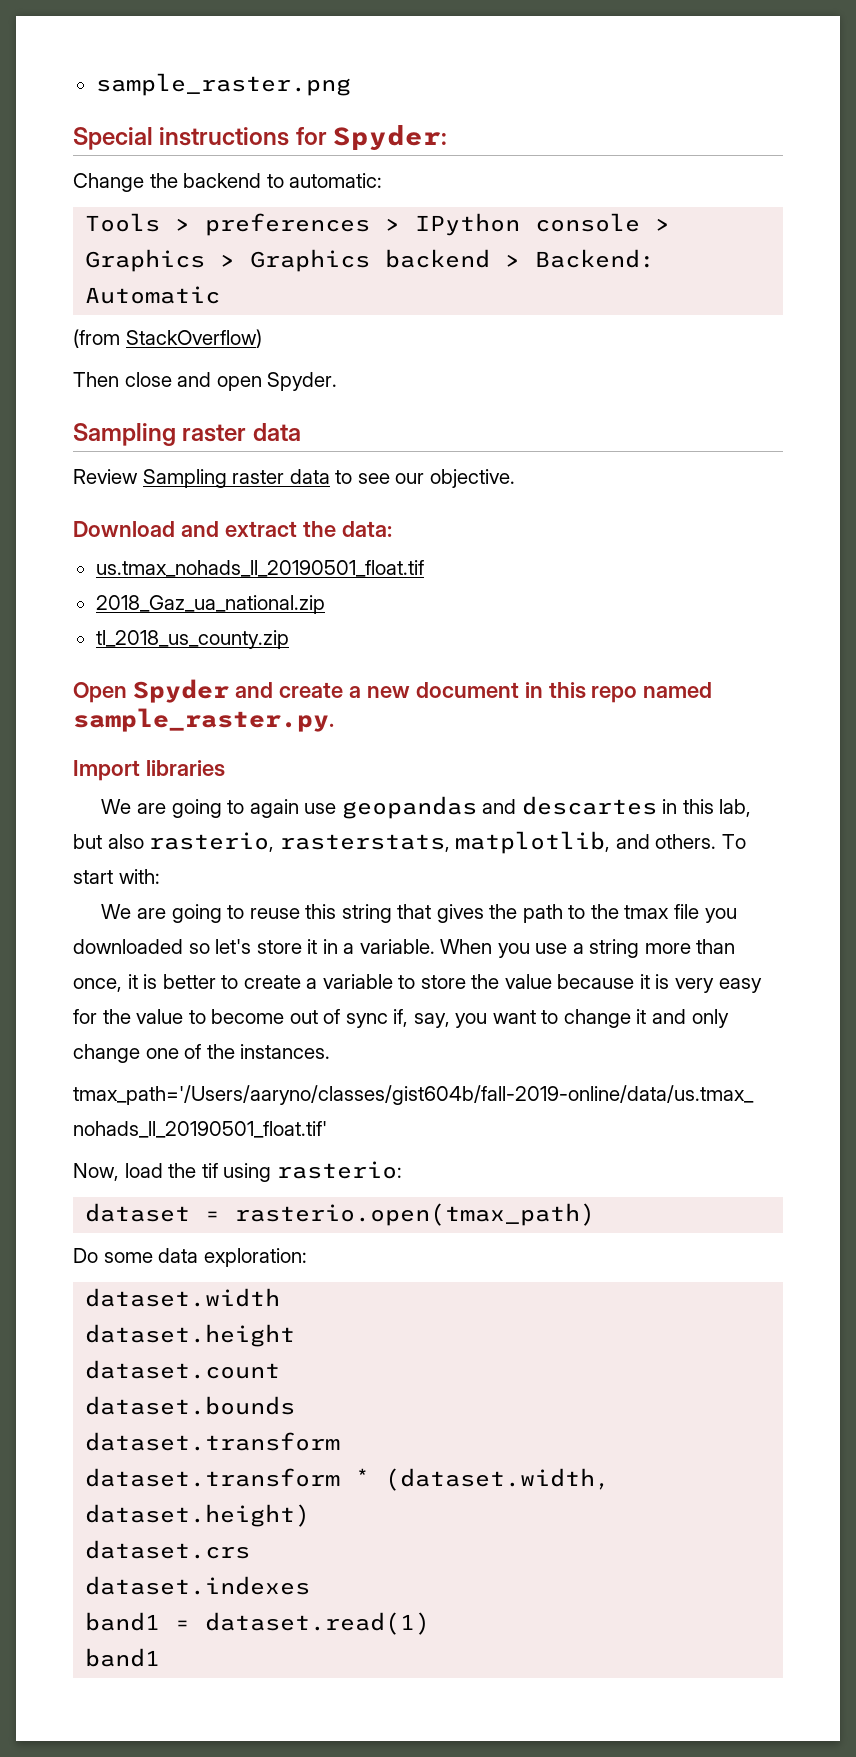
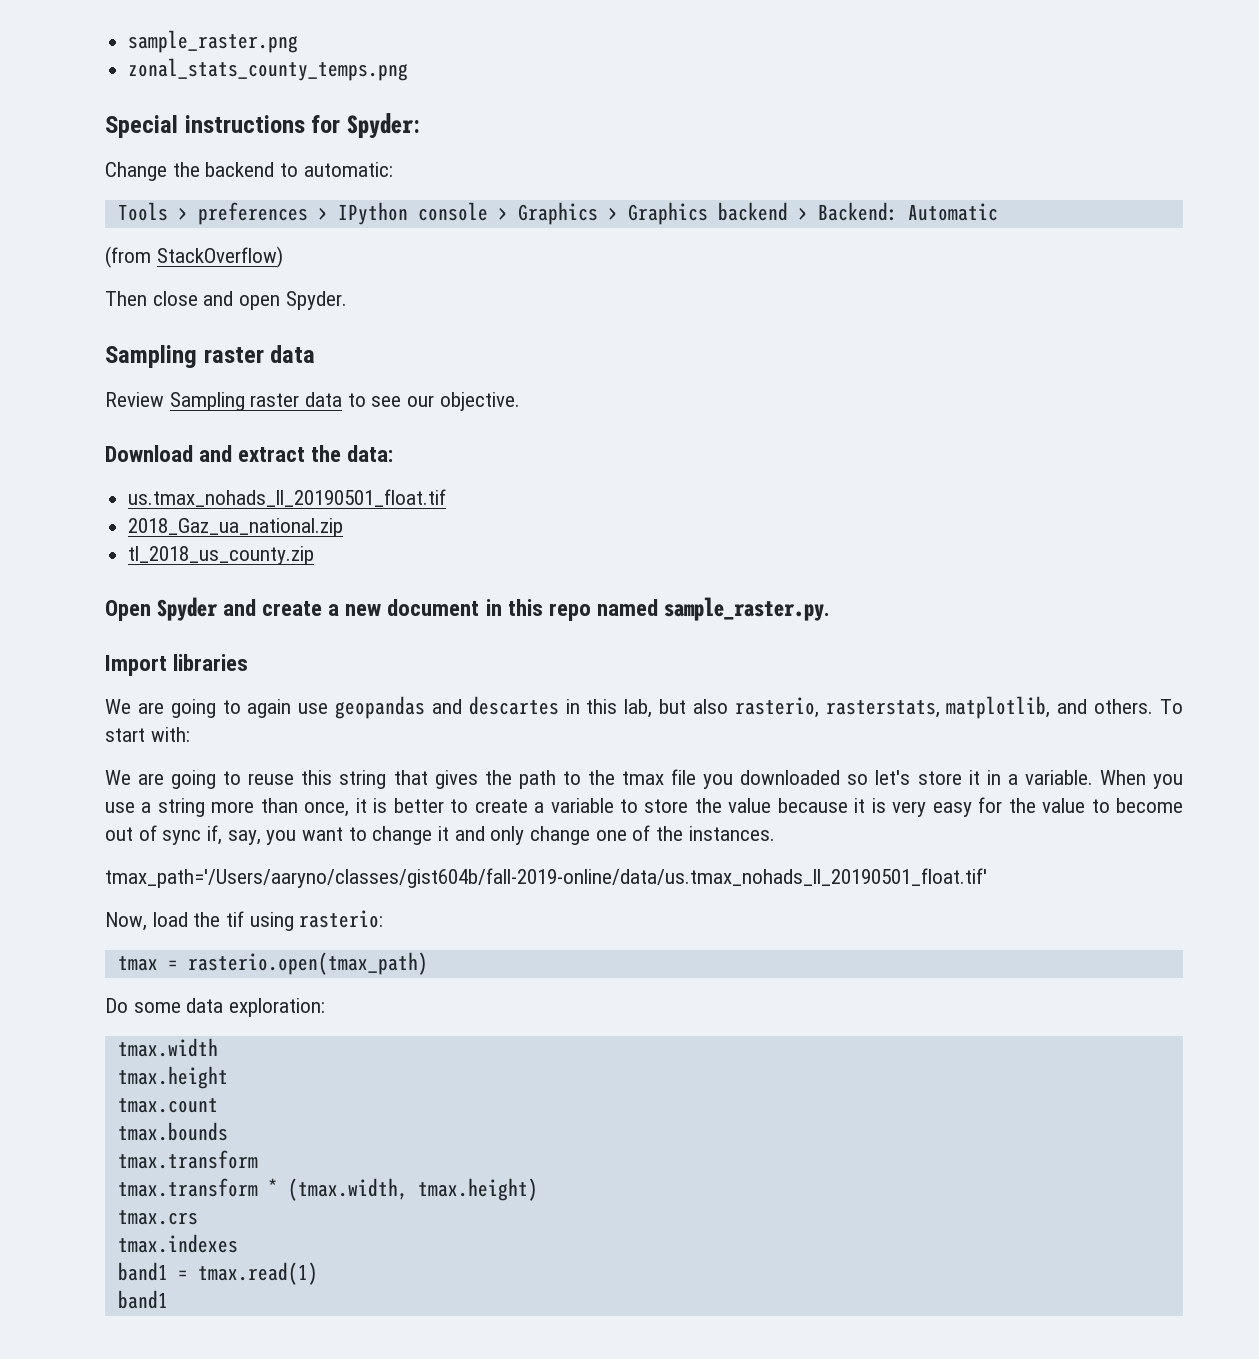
+ zonal_stats_county_temps.png
- dataset = rasterio.open(tmax_path)
+ tmax = rasterio.open(tmax_path)
- dataset.width
- dataset.height
- dataset.count
- dataset.bounds
- dataset.transform
- dataset.transform * (dataset.width, dataset.height)
- dataset.crs
- dataset.indexes
+ tmax.width
+ tmax.height
+ tmax.count
+ tmax.bounds
+ tmax.transform
+ tmax.transform * (tmax.width, tmax.height)
+ tmax.crs
+ tmax.indexes
- band1 = dataset.read(1)
+ band1 = tmax.read(1)

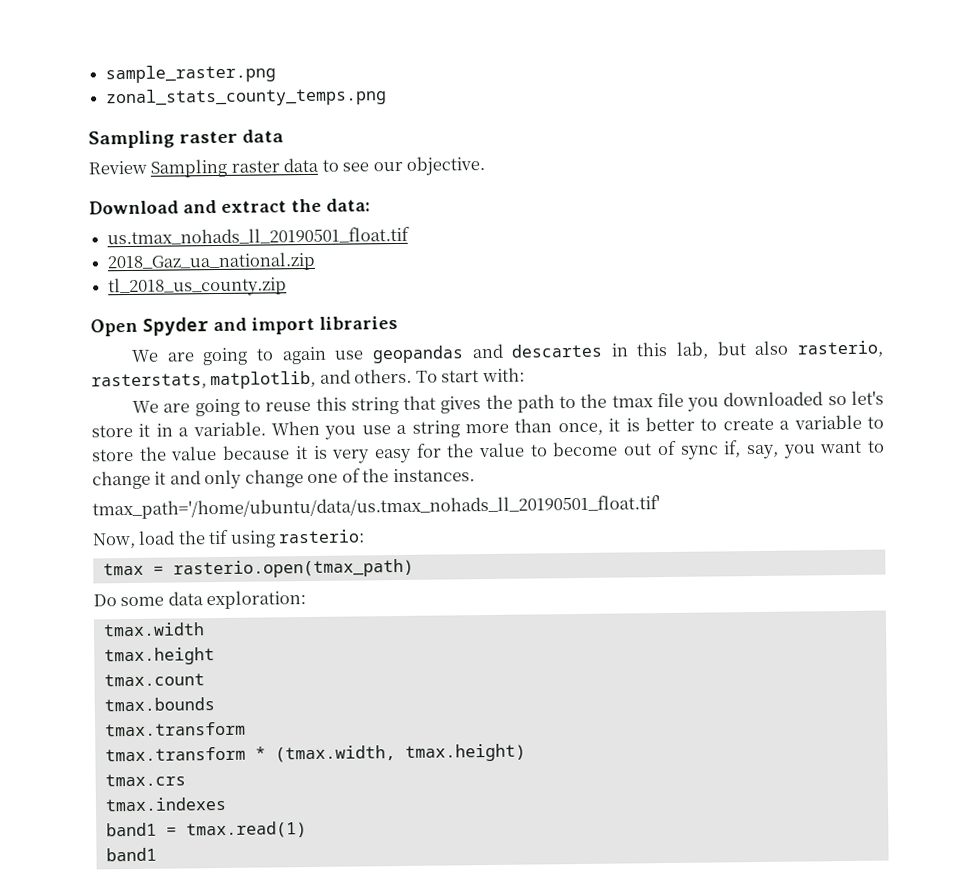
- Special instructions for Spyder:
- Change the backend to automatic:
- Tools > preferences > IPython console > Graphics > Graphics backend > Backend: Automatic
- (from StackOverflow)
- Then close and open Spyder.
- Open Spyder and create a new document in this repo named sample_raster.py.
- Import libraries
+ Open Spyder and import libraries
- tmax_path='/Users/aaryno/classes/gist604b/fall-2019-online/data/us.tmax_nohads_ll_20190501_float.tif'
+ tmax_path='/home/ubuntu/data/us.tmax_nohads_ll_20190501_float.tif'

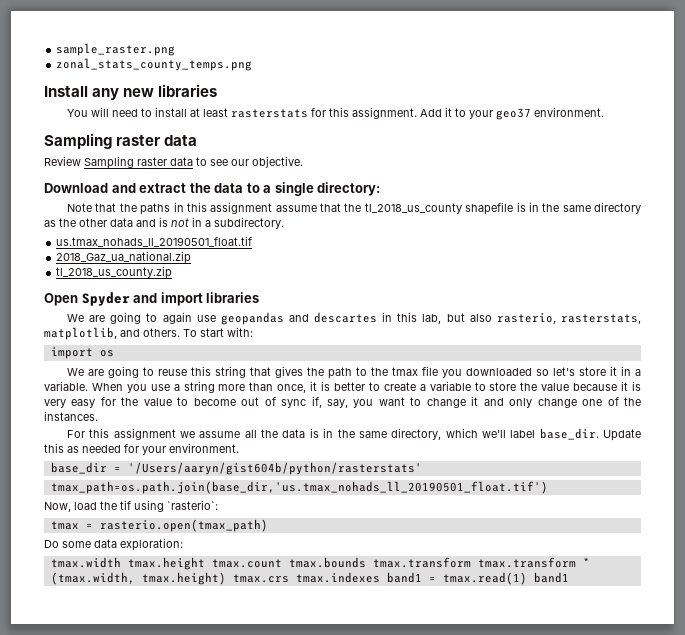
+ Install any new libraries
+ You will need to install at least rasterstats for this assignment. Add it to your geo37 environment.
- Download and extract the data:
+ Download and extract the data to a single directory:
+ Note that the paths in this assignment assume that the tl_2018_us_county shapefile is in the same directory as the other data and is not in a subdirectory.
+ import os
- tmax_path='/home/ubuntu/data/us.tmax_nohads_ll_20190501_float.tif'
+ For this assignment we assume all the data is in the same directory, which we'll label base_dir. Update this as needed for your environment.
+ base_dir = '/Users/aaryn/gist604b/python/rasterstats'
+ tmax_path=os.path.join(base_dir,'us.tmax_nohads_ll_20190501_float.tif')
- Now, load the tif using rasterio:
+ Now, load the tif using `rasterio`:
- tmax.width
- tmax.height
- tmax.count
- tmax.bounds
- tmax.transform
- tmax.transform * (tmax.width, tmax.height)
- tmax.crs
- tmax.indexes
- band1 = tmax.read(1)
- band1
+ tmax.width tmax.height tmax.count tmax.bounds tmax.transform tmax.transform * (tmax.width, tmax.height) tmax.crs tmax.indexes band1 = tmax.read(1) band1

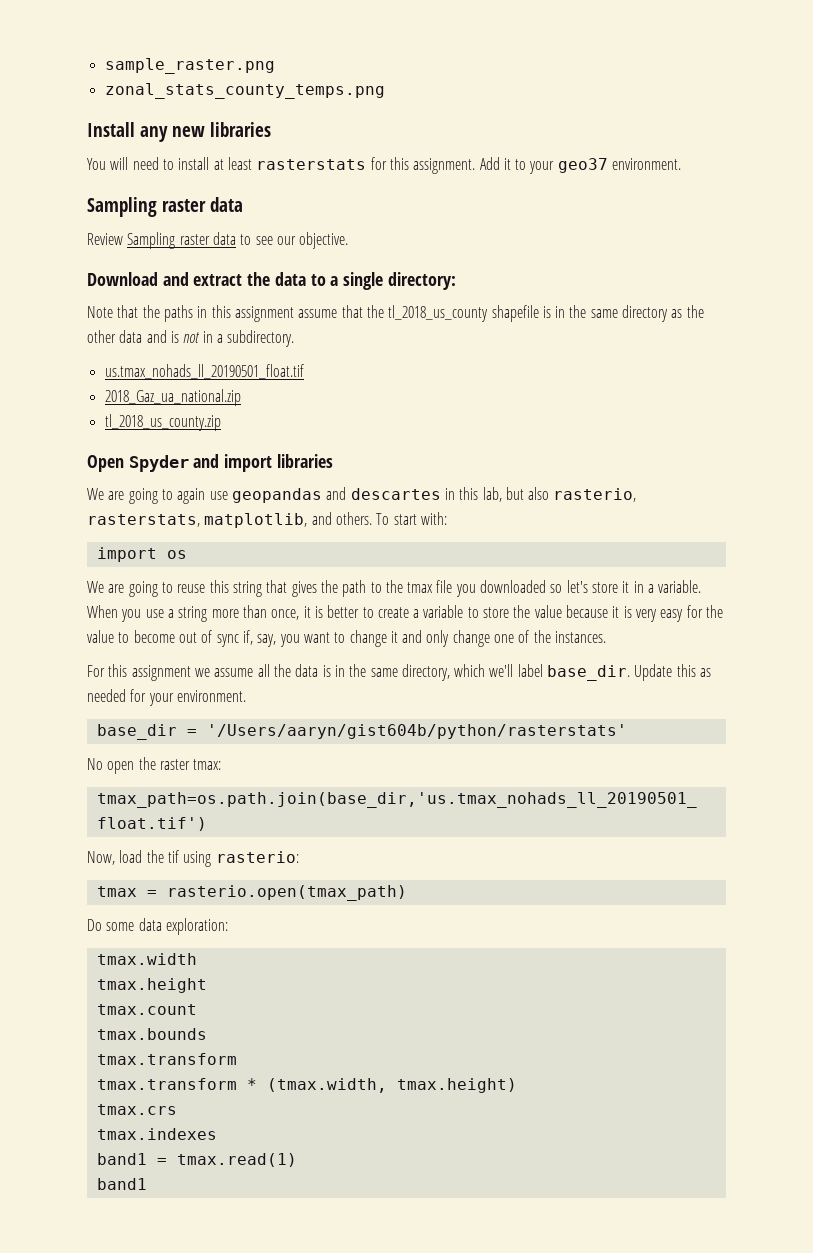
+ No open the raster tmax:
- Now, load the tif using `rasterio`:
+ Now, load the tif using rasterio:
- tmax.width tmax.height tmax.count tmax.bounds tmax.transform tmax.transform * (tmax.width, tmax.height) tmax.crs tmax.indexes band1 = tmax.read(1) band1
+ tmax.width
+ tmax.height
+ tmax.count
+ tmax.bounds
+ tmax.transform
+ tmax.transform * (tmax.width, tmax.height)
+ tmax.crs
+ tmax.indexes
+ band1 = tmax.read(1)
+ band1

